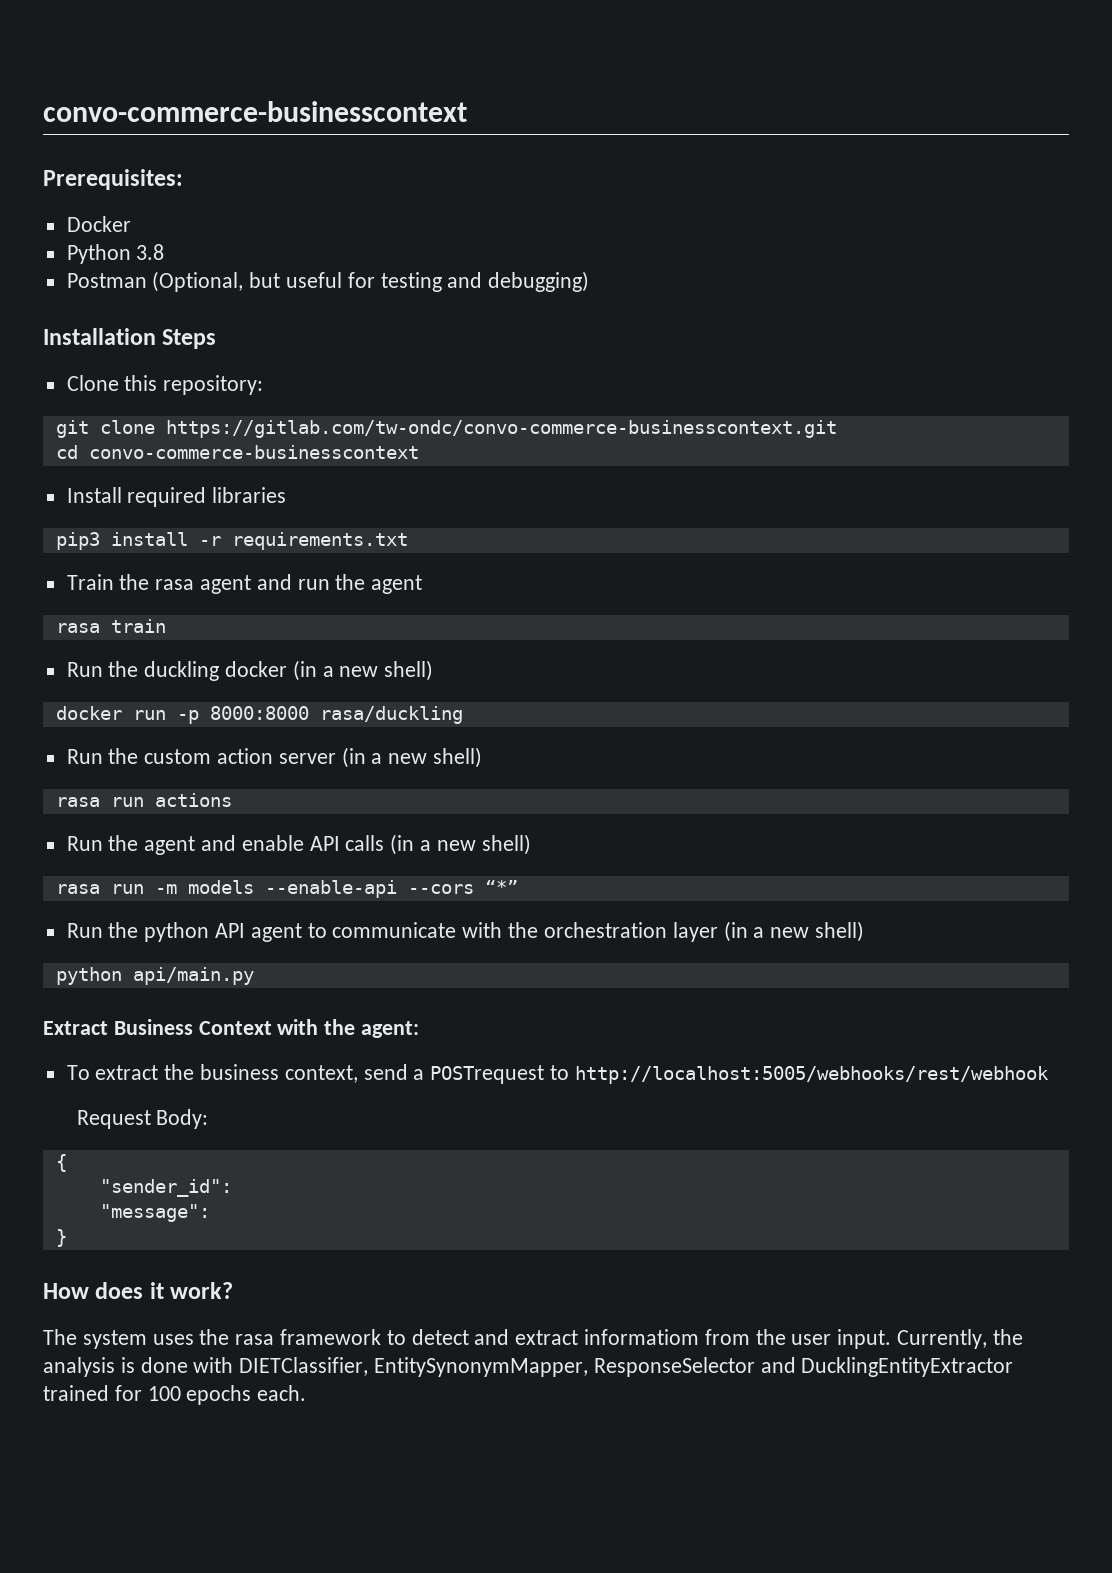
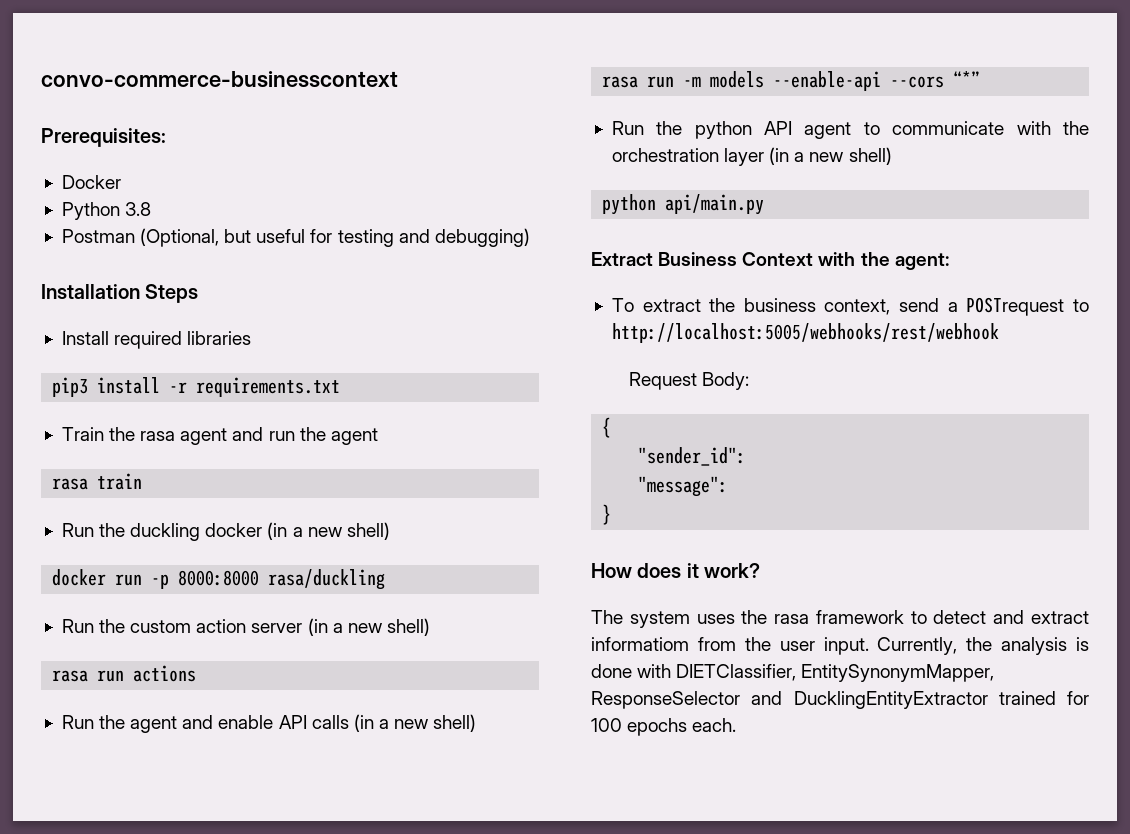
- Clone this repository:
- git clone https://gitlab.com/tw-ondc/convo-commerce-businesscontext.git
- cd convo-commerce-businesscontext

